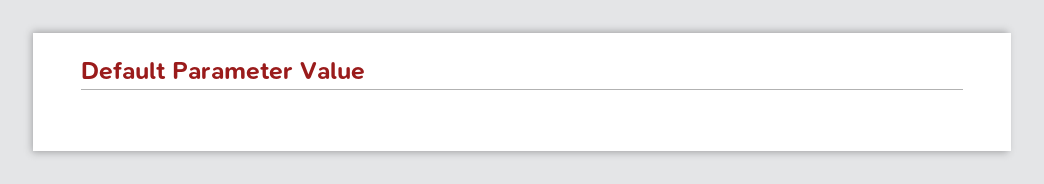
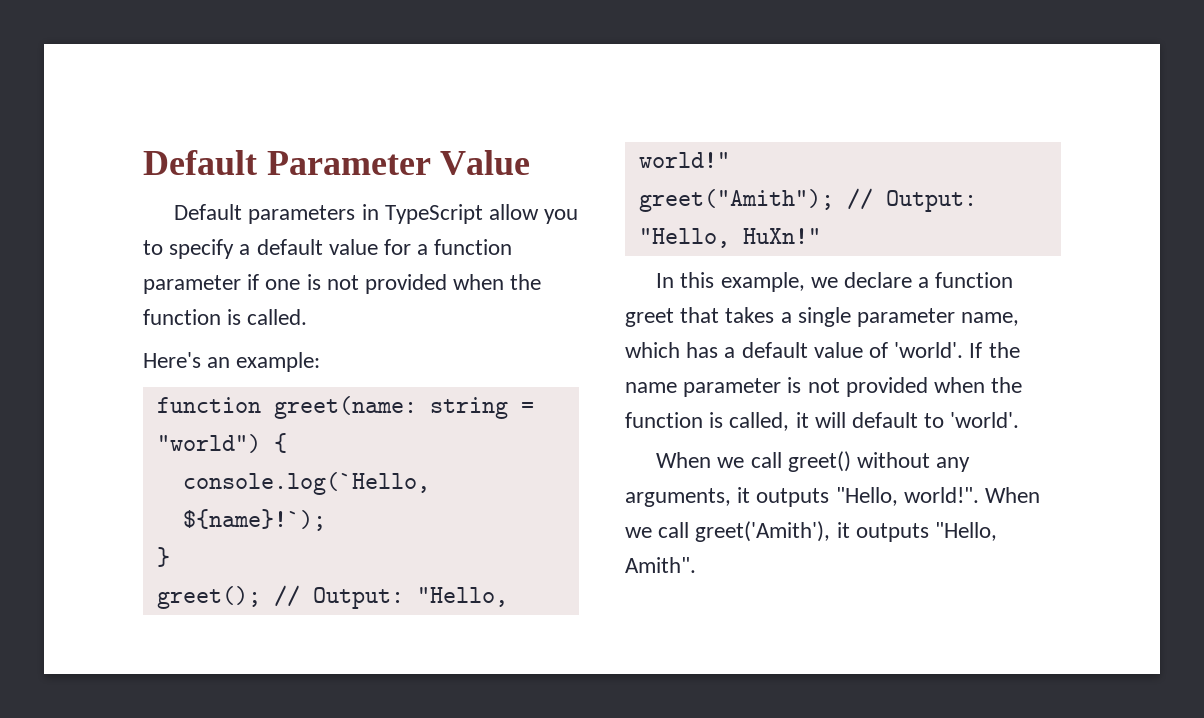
+ Default parameters in TypeScript allow you to specify a default value for a function parameter if one is not provided when the function is called.
+ Here's an example:
+ function greet(name: string = "world") {
+ console.log(`Hello, ${name}!`);
+ }
+ greet(); // Output: "Hello, world!"
+ greet("Amith"); // Output: "Hello, HuXn!"
+ In this example, we declare a function greet that takes a single parameter name, which has a default value of 'world'. If the name parameter is not provided when the function is called, it will default to 'world'.
+ When we call greet() without any arguments, it outputs "Hello, world!". When we call greet('Amith'), it outputs "Hello, Amith".

